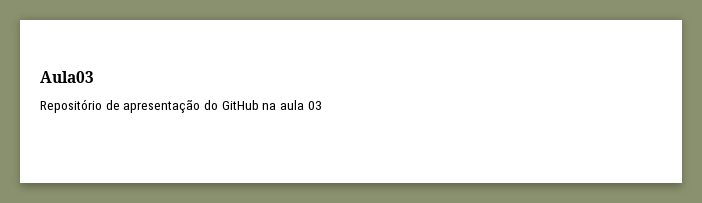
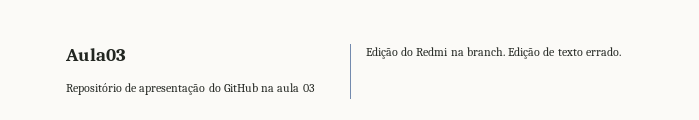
- Repositório de apresentação do GitHub na aula 03
+ Repositório de apresentação do GitHub na aula 03 Edição do Redmi na branch. Edição de texto errado.

